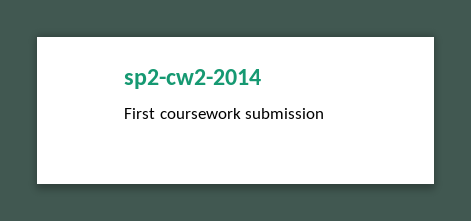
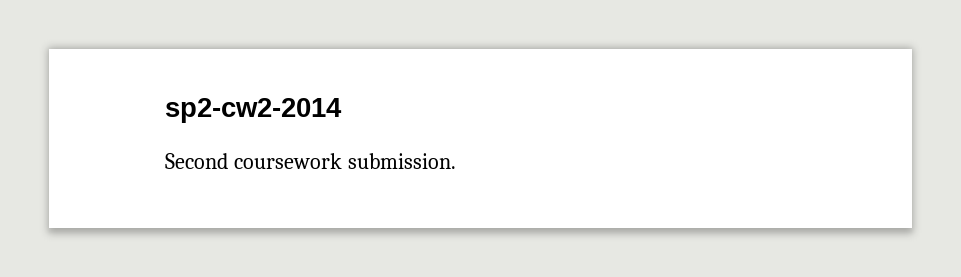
- First coursework submission
+ Second coursework submission.

